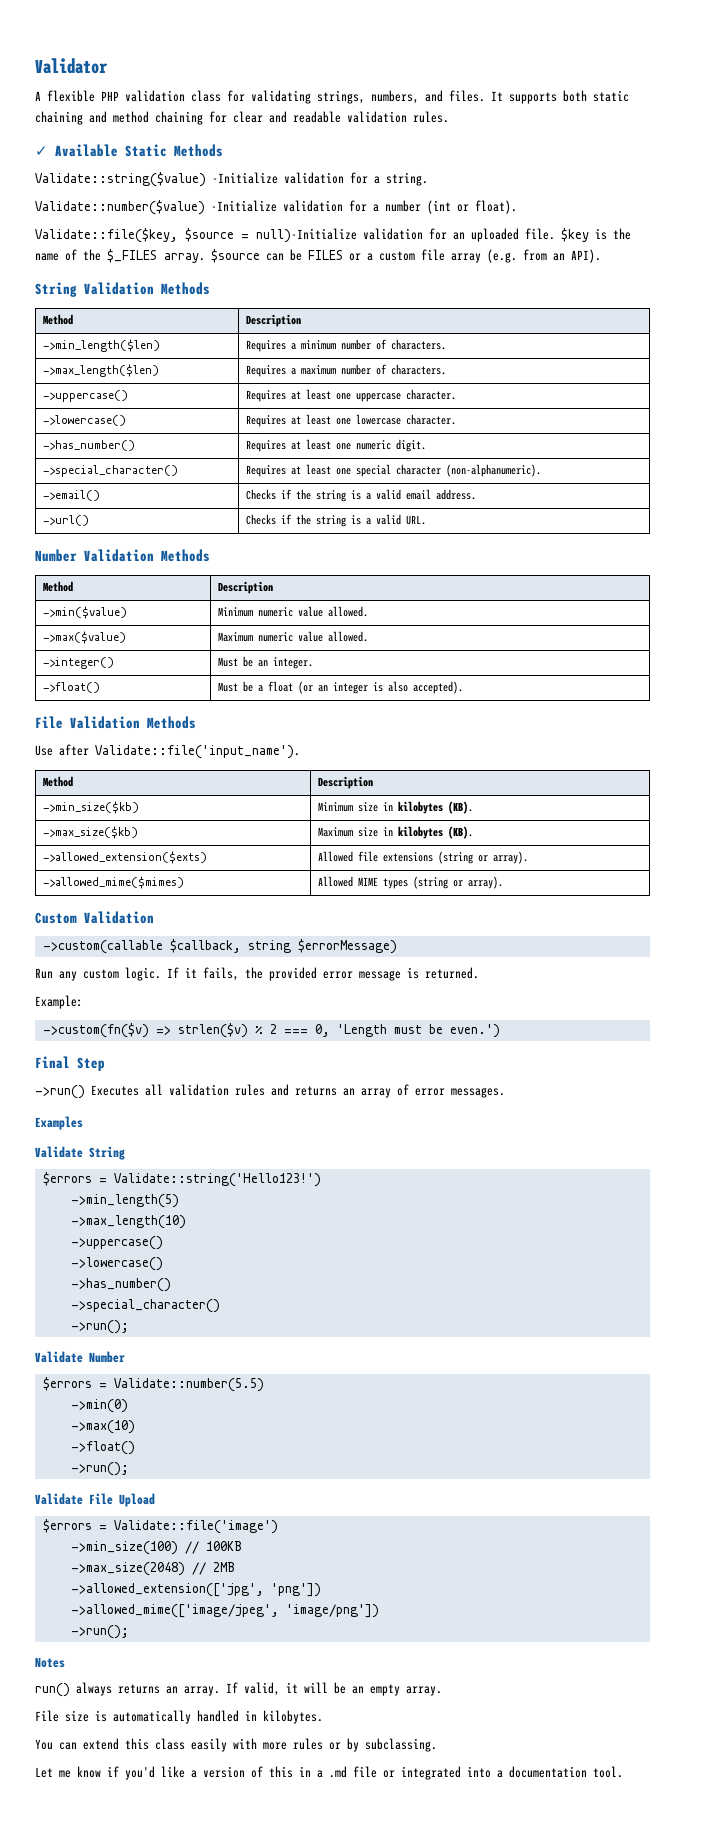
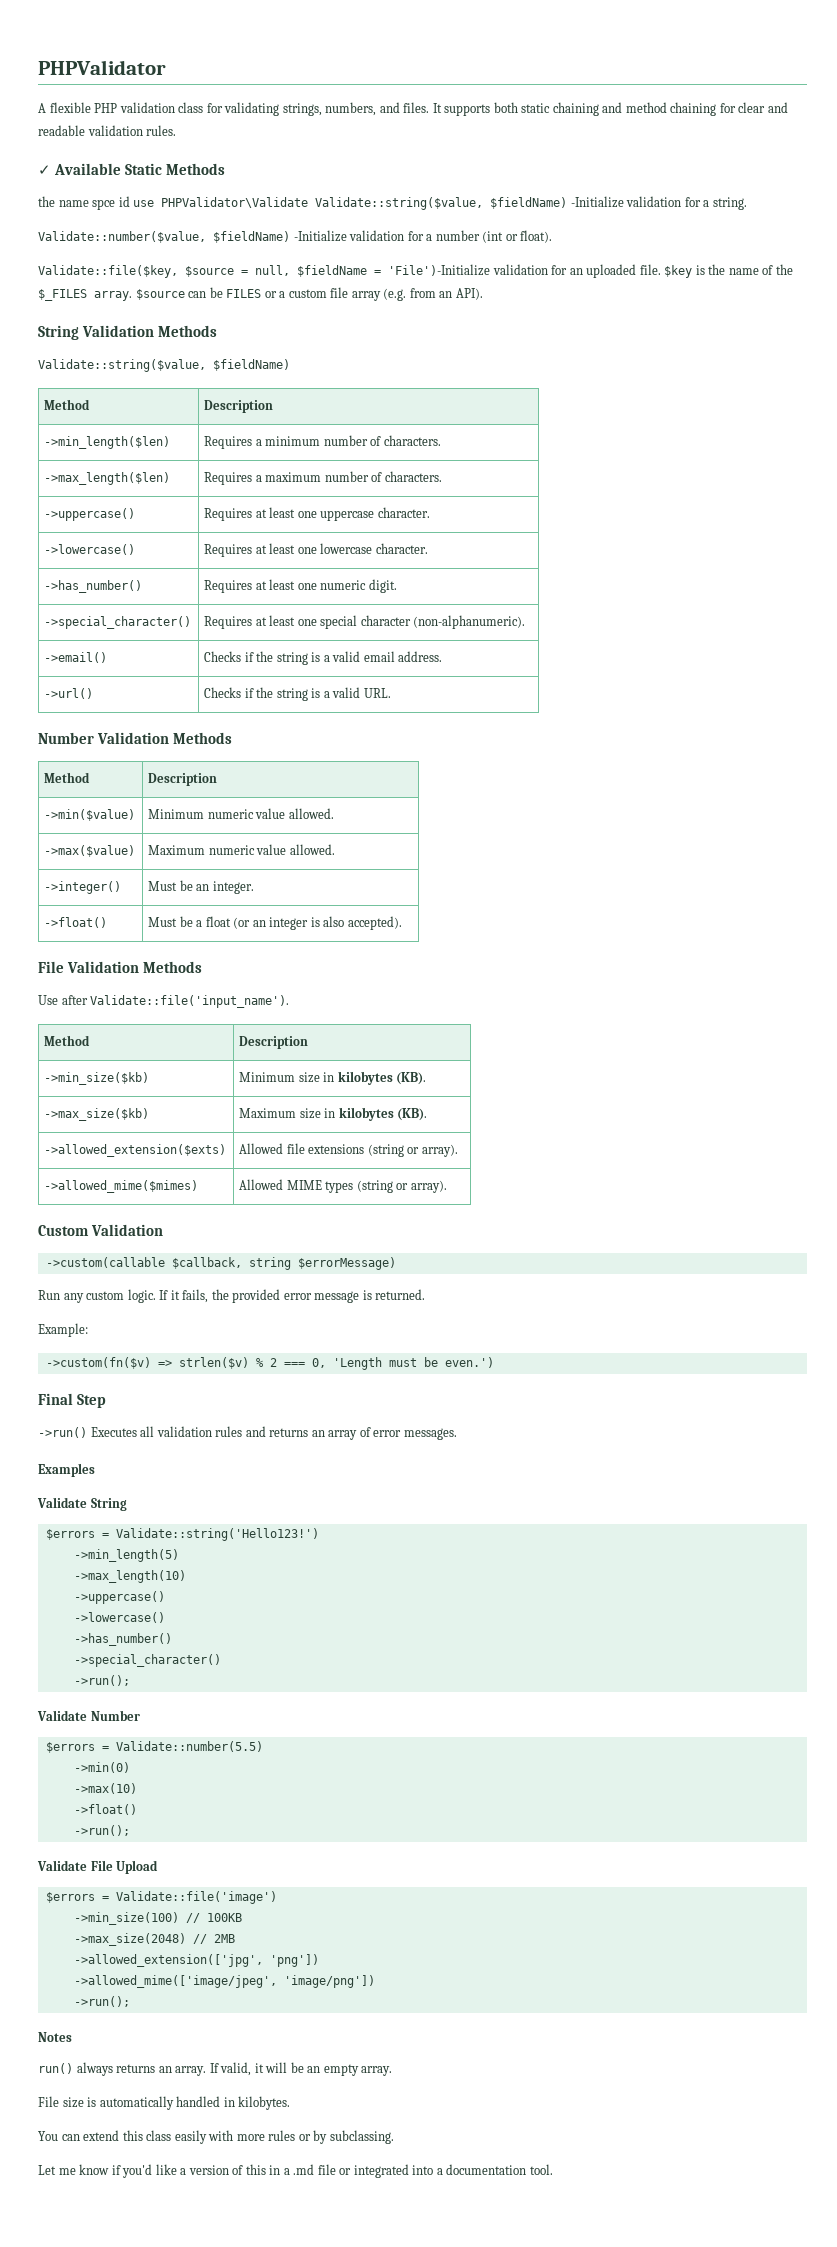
- Validator
+ PHPValidator
- Validate::string($value) -Initialize validation for a string.
+ the name spce id use PHPValidator\Validate Validate::string($value, $fieldName) -Initialize validation for a string.
- Validate::number($value) -Initialize validation for a number (int or float).
+ Validate::number($value, $fieldName) -Initialize validation for a number (int or float).
- Validate::file($key, $source = null)-Initialize validation for an uploaded file.
+ Validate::file($key, $source = null, $fieldName = 'File')-Initialize validation for an uploaded file.
  String Validation Methods
+ Validate::string($value, $fieldName)

